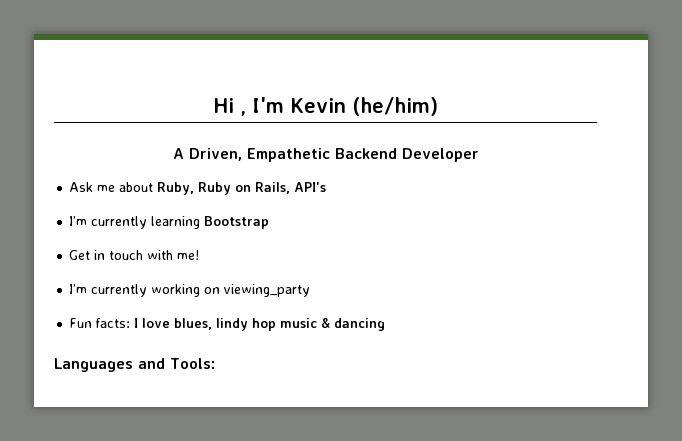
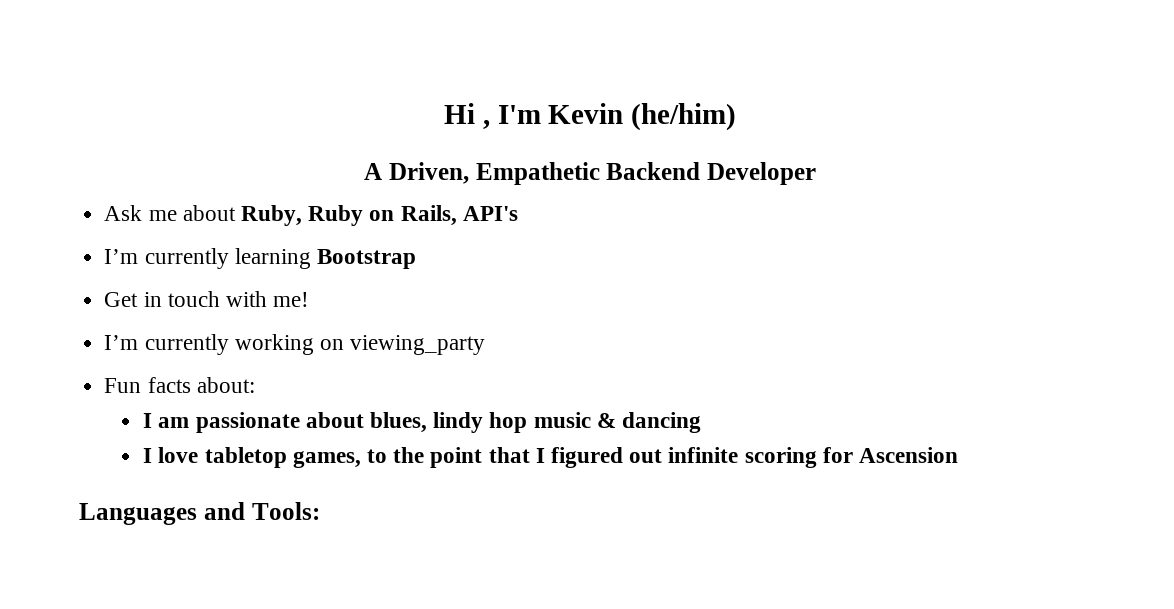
- Fun facts: I love blues, lindy hop music & dancing
+ Fun facts about:
+ I am passionate about blues, lindy hop music & dancing
+ I love tabletop games, to the point that I figured out infinite scoring for Ascension

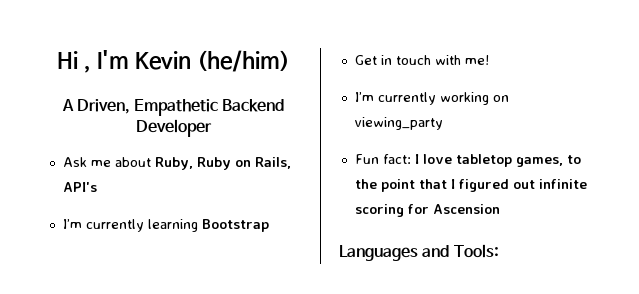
- Fun facts about:
- I am passionate about blues, lindy hop music & dancing
- I love tabletop games, to the point that I figured out infinite scoring for Ascension
+ Fun fact: I love tabletop games, to the point that I figured out infinite scoring for Ascension

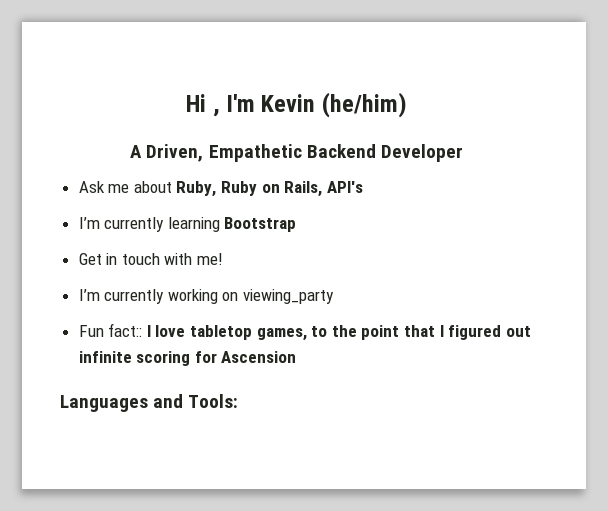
- Fun fact: I love tabletop games, to the point that I figured out infinite scoring for Ascension
+ Fun fact:: I love tabletop games, to the point that I figured out infinite scoring for Ascension

